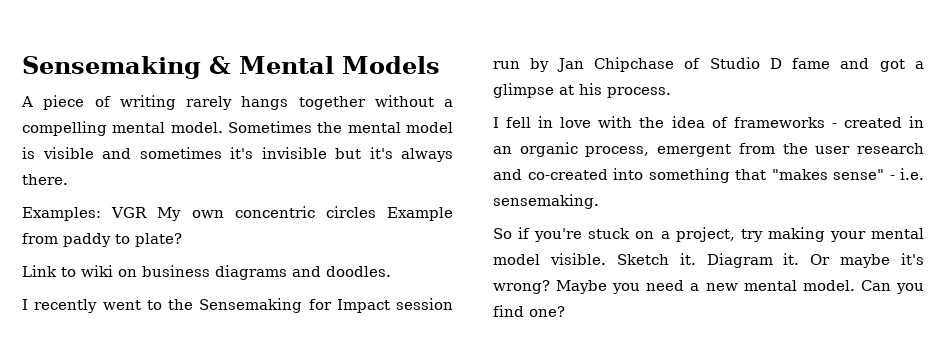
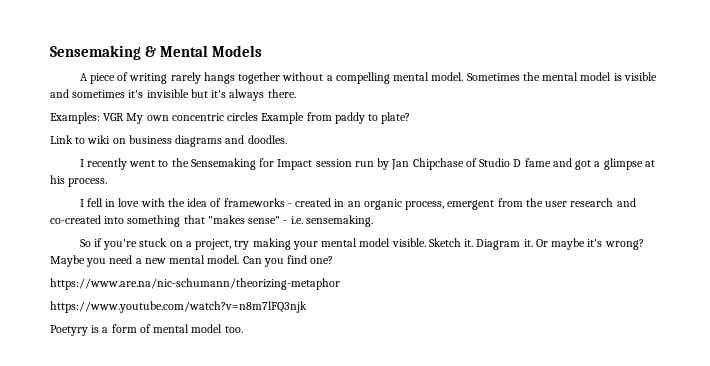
+ https://www.are.na/nic-schumann/theorizing-metaphor
+ https://www.youtube.com/watch?v=n8m7lFQ3njk
+ Poetyry is a form of mental model too.

